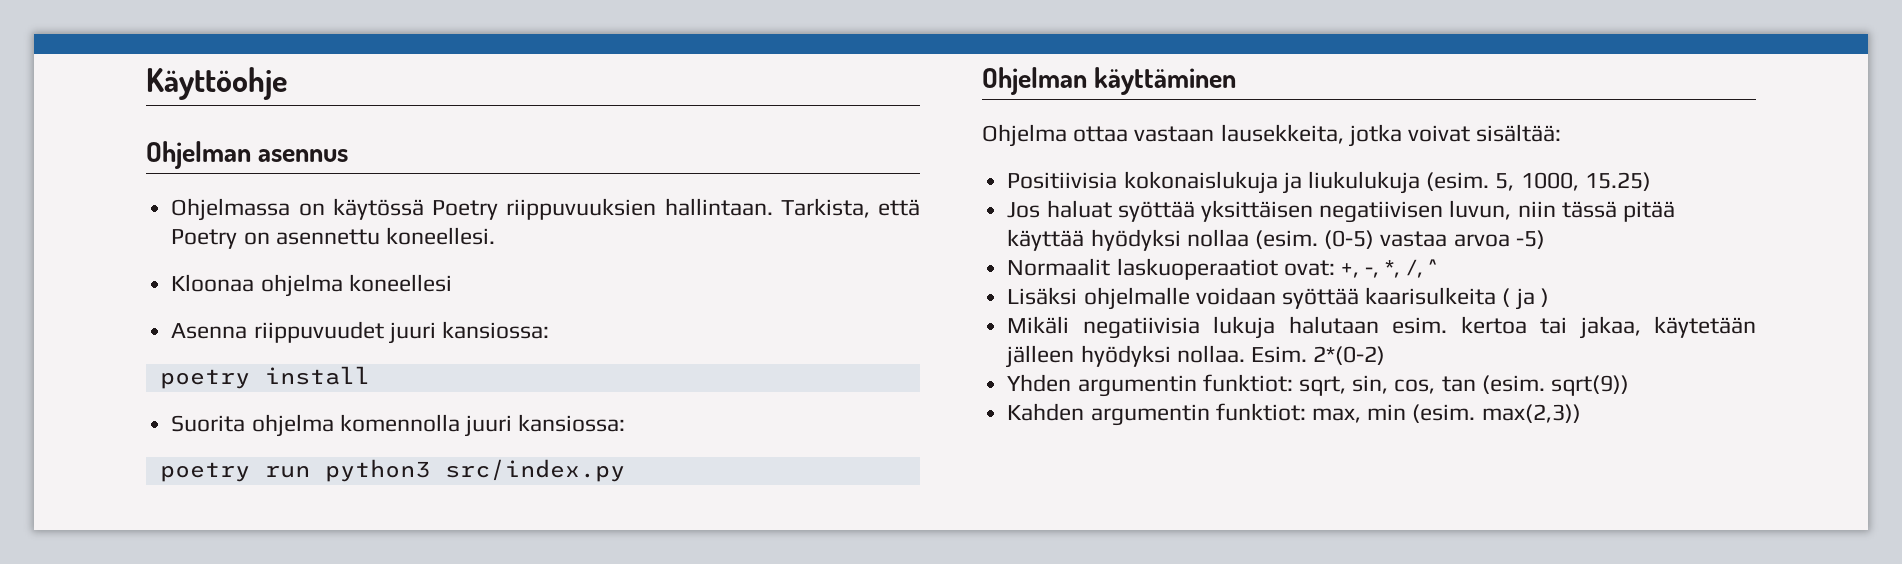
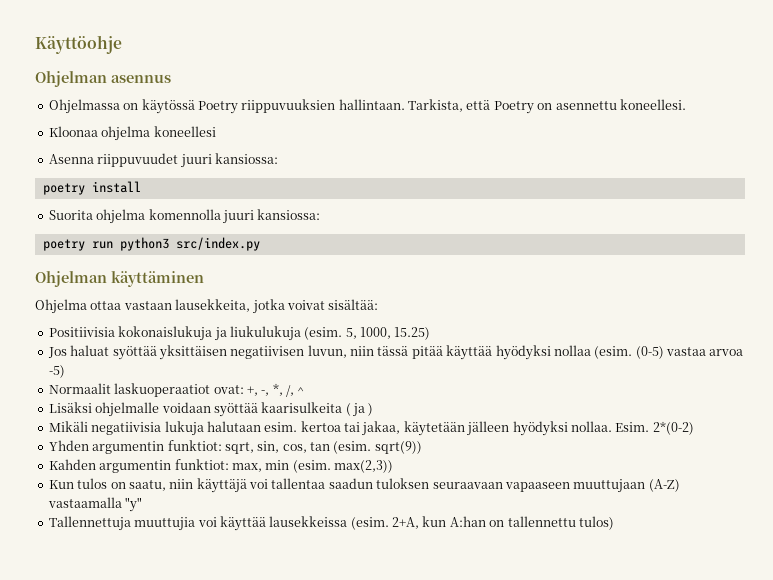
+ Kun tulos on saatu, niin käyttäjä voi tallentaa saadun tuloksen seuraavaan vapaaseen muuttujaan (A-Z) vastaamalla "y"
+ Tallennettuja muuttujia voi käyttää lausekkeissa (esim. 2+A, kun A:han on tallennettu tulos)

